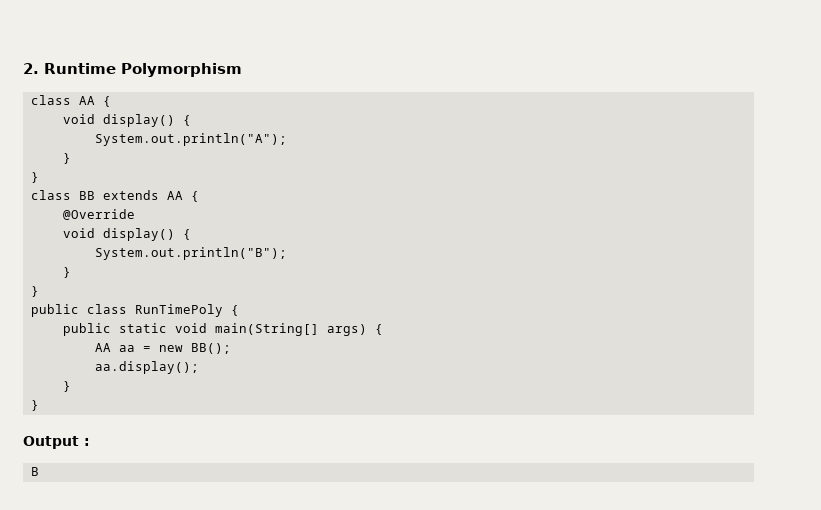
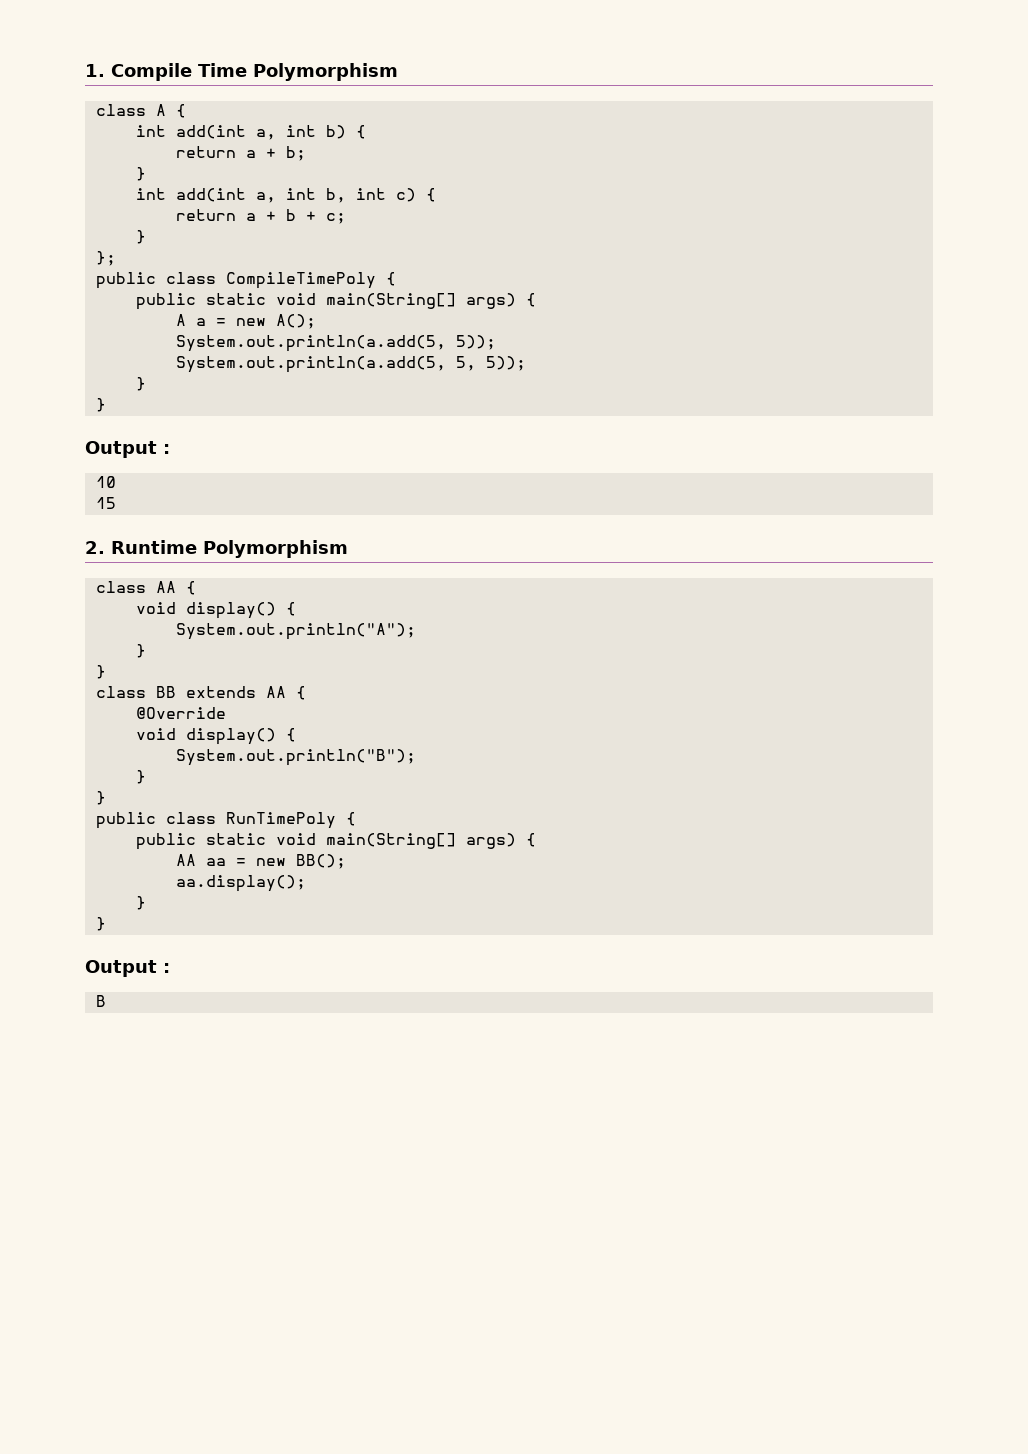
+ 1. Compile Time Polymorphism
+ class A {
+ int add(int a, int b) {
+ return a + b;
+ }
+ int add(int a, int b, int c) {
+ return a + b + c;
+ }
+ };
+ public class CompileTimePoly {
+ public static void main(String[] args) {
+ A a = new A();
+ System.out.println(a.add(5, 5));
+ System.out.println(a.add(5, 5, 5));
+ }
+ }
+ Output :
+ 10
+ 15

